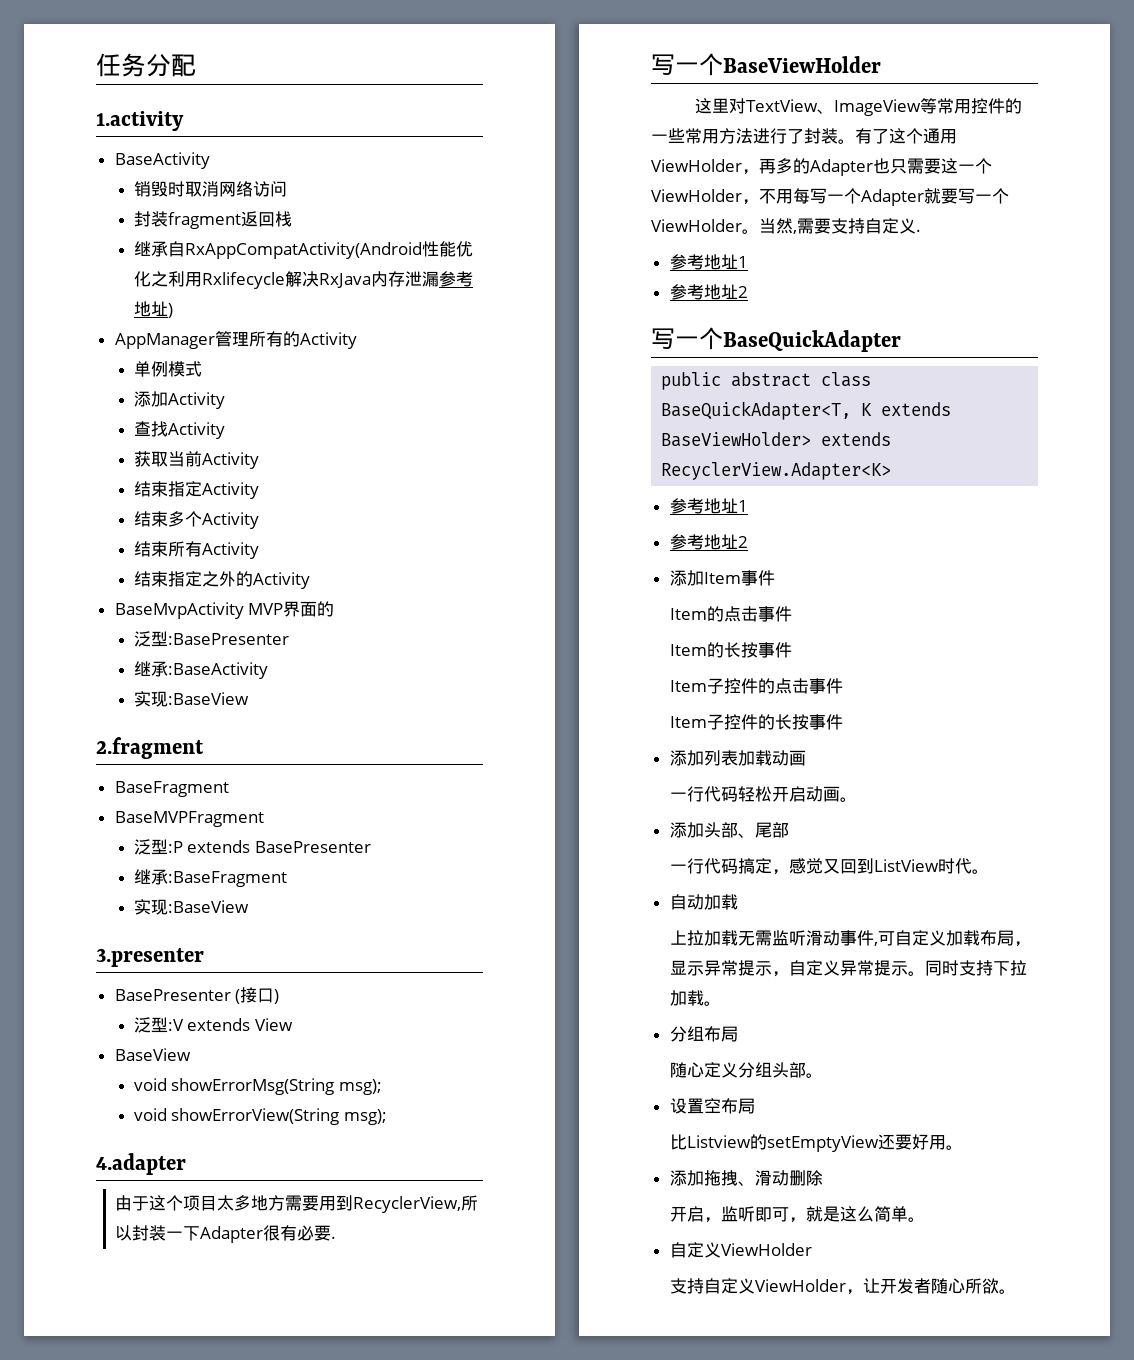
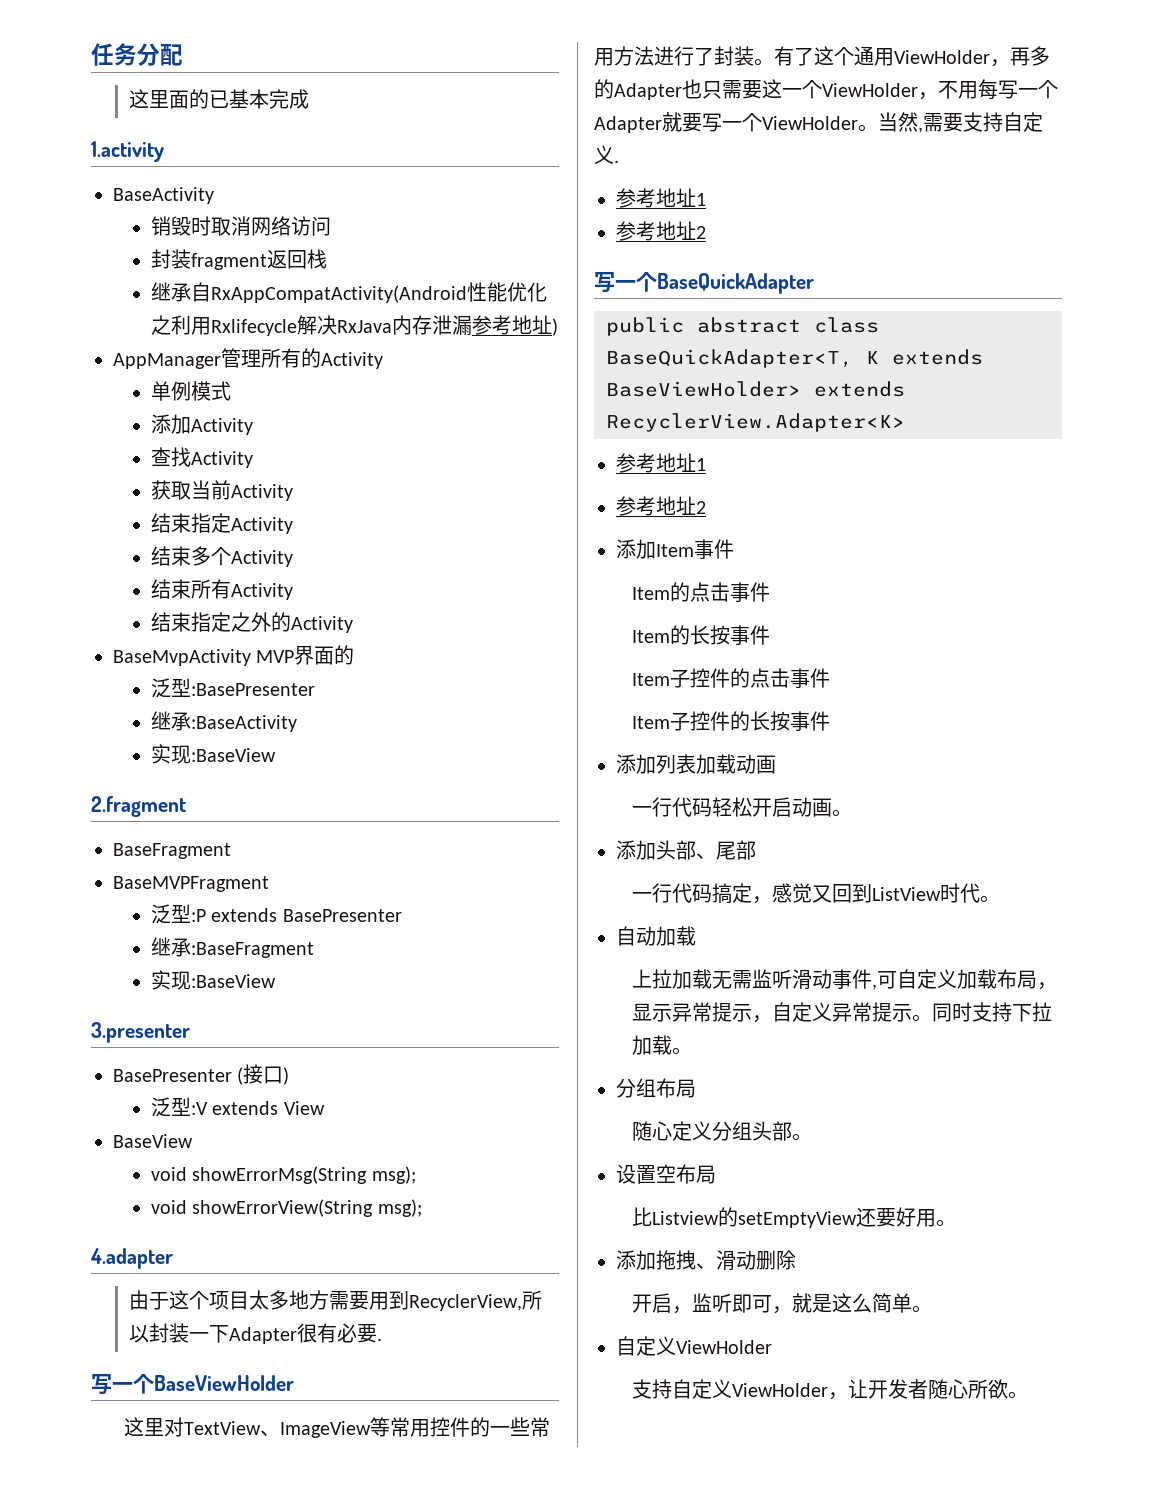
+ 这里面的已基本完成

